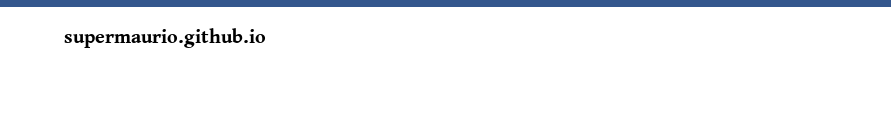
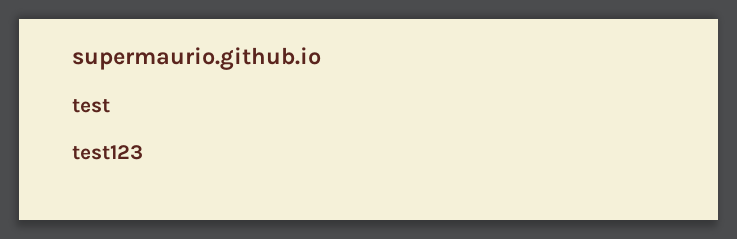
+ test
+ test123

